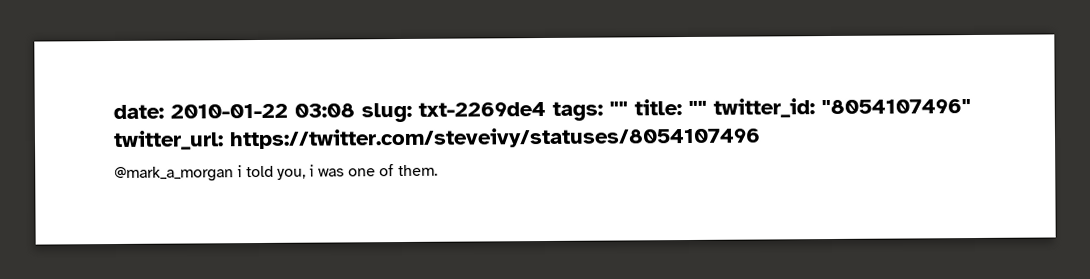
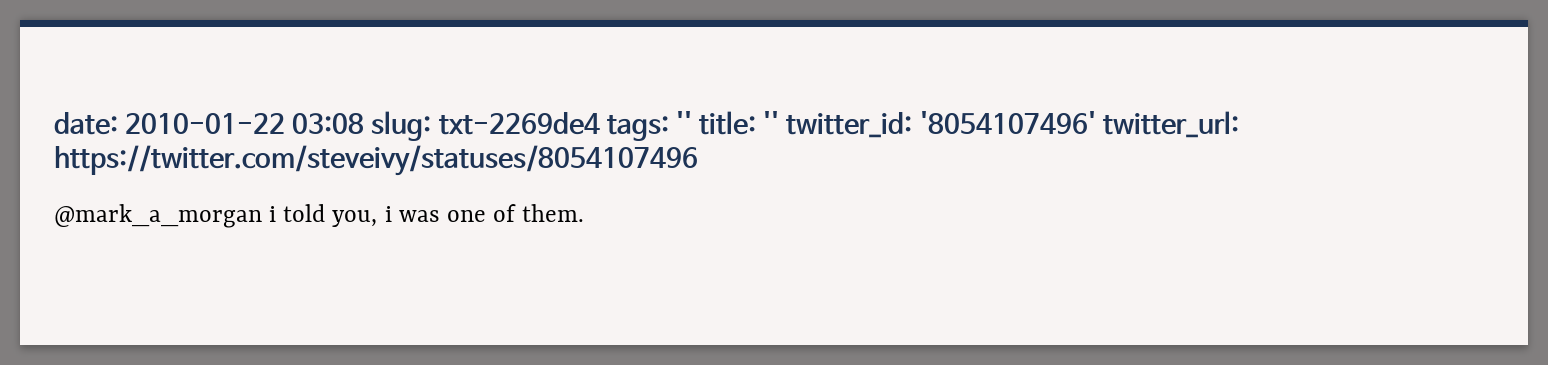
- date: 2010-01-22 03:08 slug: txt-2269de4 tags: "" title: "" twitter_id: "8054107496" twitter_url: https://twitter.com/steveivy/statuses/8054107496
+ date: 2010-01-22 03:08 slug: txt-2269de4 tags: '' title: '' twitter_id: '8054107496' twitter_url: https://twitter.com/steveivy/statuses/8054107496

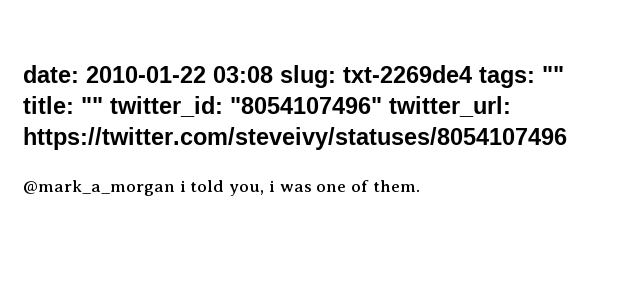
- date: 2010-01-22 03:08 slug: txt-2269de4 tags: '' title: '' twitter_id: '8054107496' twitter_url: https://twitter.com/steveivy/statuses/8054107496
+ date: 2010-01-22 03:08 slug: txt-2269de4 tags: "" title: "" twitter_id: "8054107496" twitter_url: https://twitter.com/steveivy/statuses/8054107496

